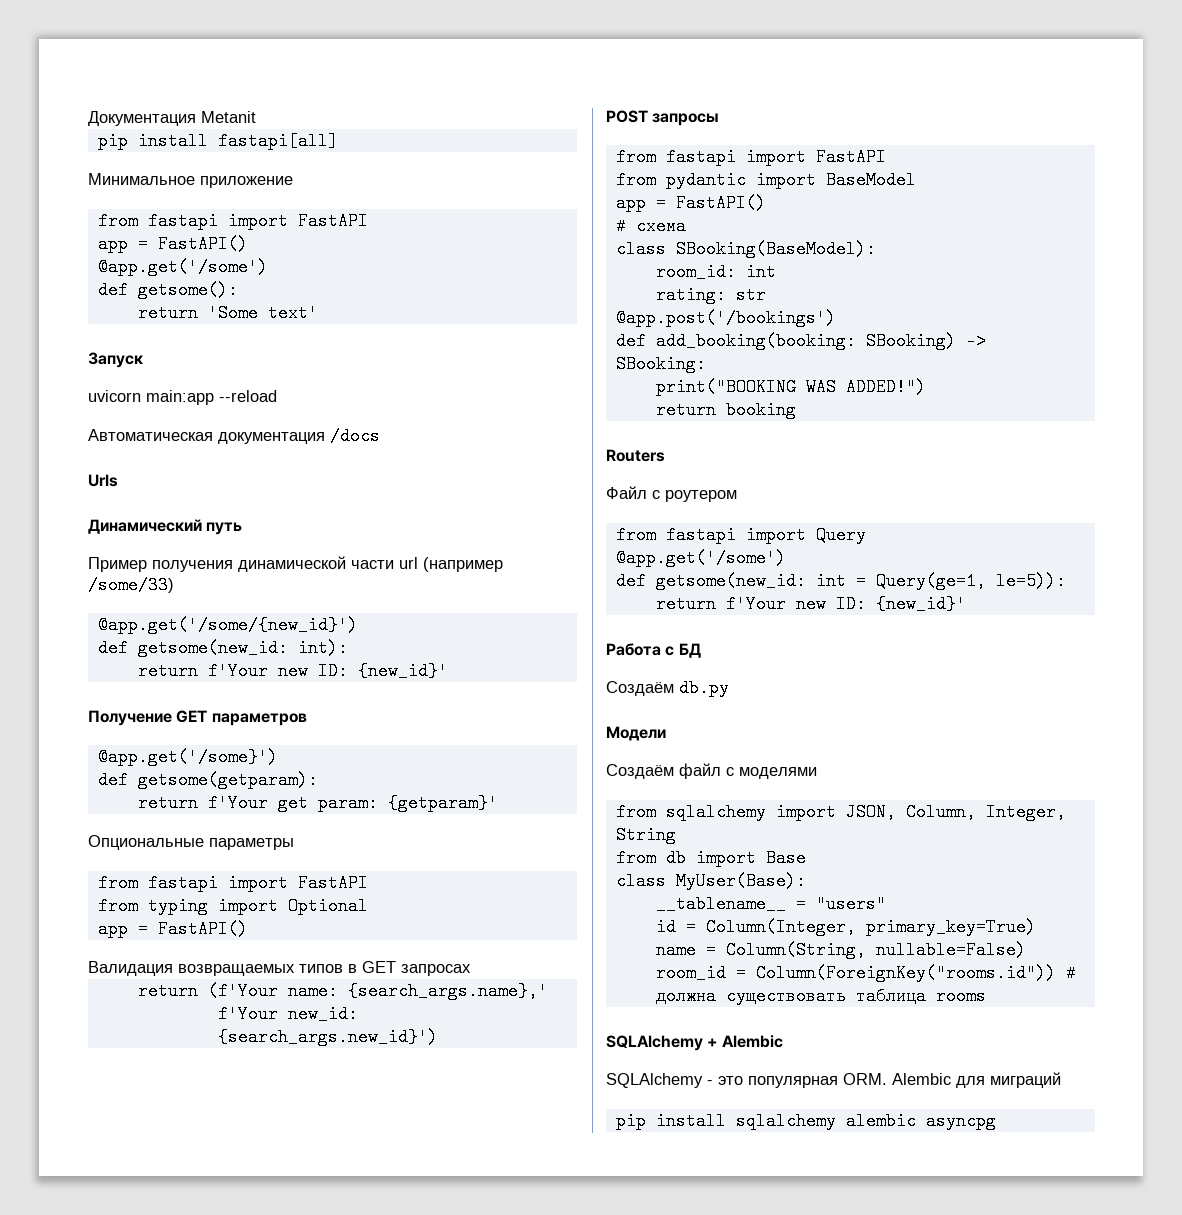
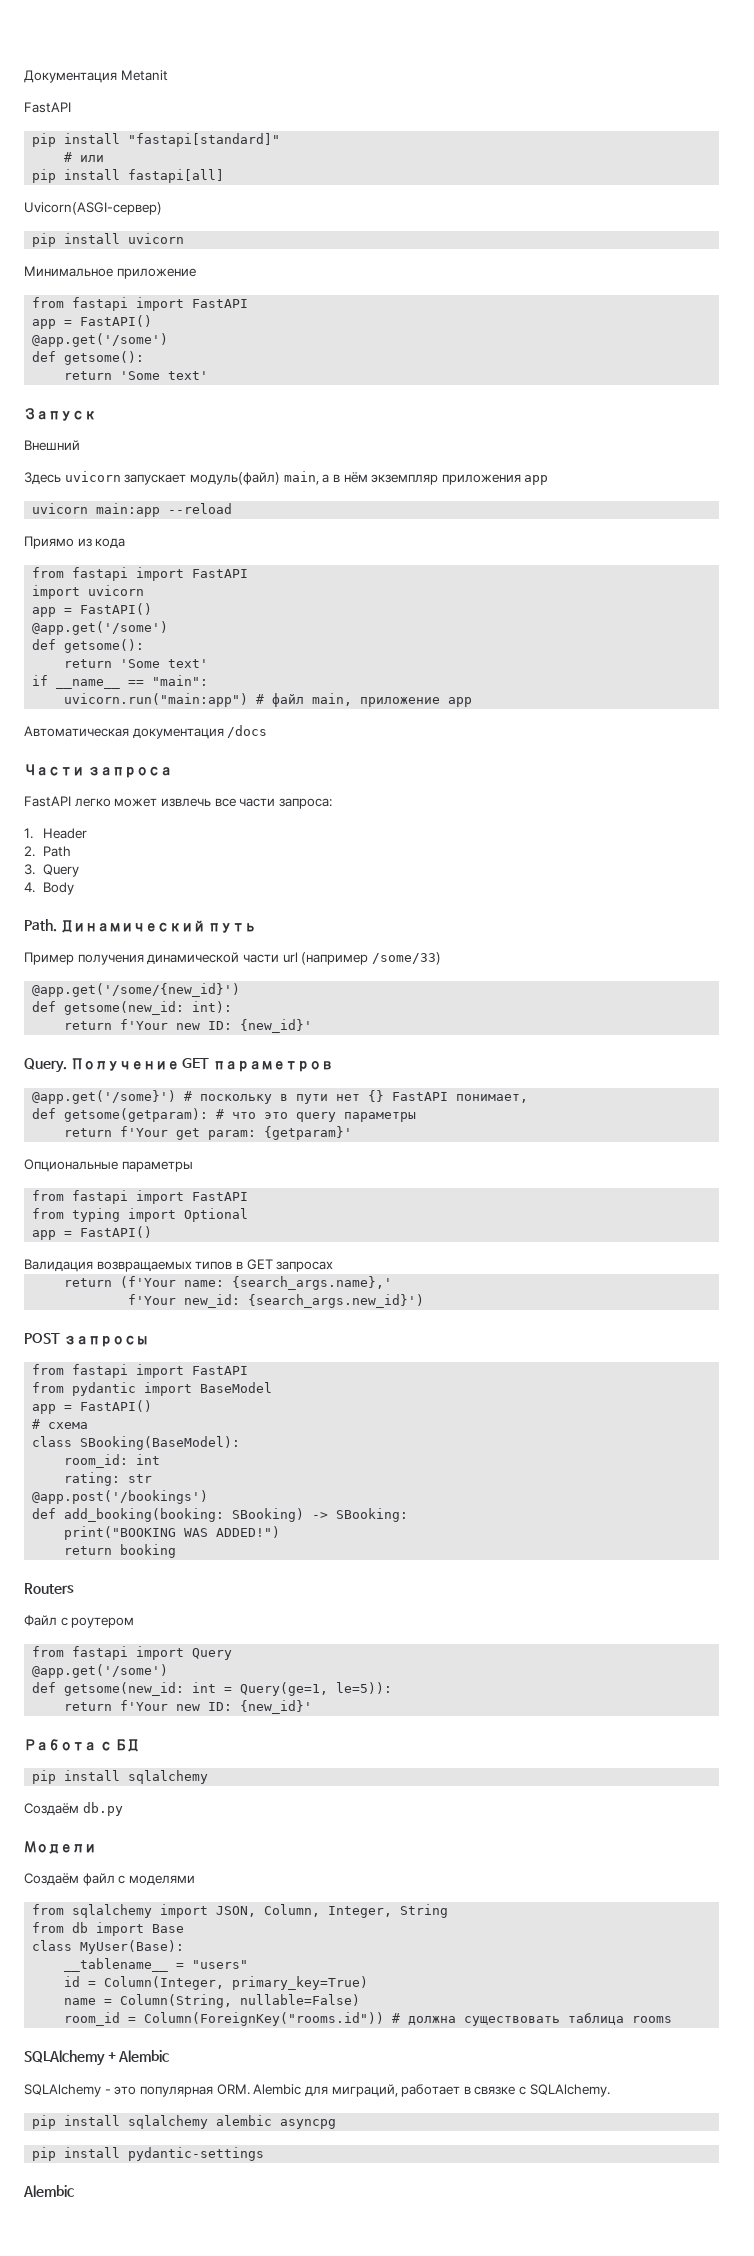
  Документация Metanit
+ FastAPI
+ pip install "fastapi[standard]"
+ # или
+ Uvicorn(ASGI-сервер)
+ pip install uvicorn
+ Внешний
+ Здесь uvicorn запускает модуль(файл) main, а в нём экземпляр приложения app
  uvicorn main:app --reload
+ Приямо из кода
+ from fastapi import FastAPI
+ import uvicorn
+ app = FastAPI()
+ @app.get('/some')
+ def getsome():
+ return 'Some text'
+ if __name__ == "main":
+ uvicorn.run("main:app") # файл main, приложение app
  Автоматическая документация /docs
- Urls
- Динамический путь
+ Части запроса
+ FastAPI легко может извлечь все части запроса:
+ 1. Header
+ 2. Path
+ 3. Query
+ 4. Body
+ Path. Динамический путь
+ Query.
- @app.get('/some}')
- def getsome(getparam):
+ @app.get('/some}') # поскольку в пути нет {} FastAPI понимает,
+ def getsome(getparam): # что это query параметры
  Работа с БД
+ pip install sqlalchemy
- SQLAlchemy - это популярная ORM. Alembic для миграций
+ SQLAlchemy - это популярная ORM. Alembic для миграций, работает в связке с SQLAlchemy.
+ pip install pydantic-settings
+ Alembic

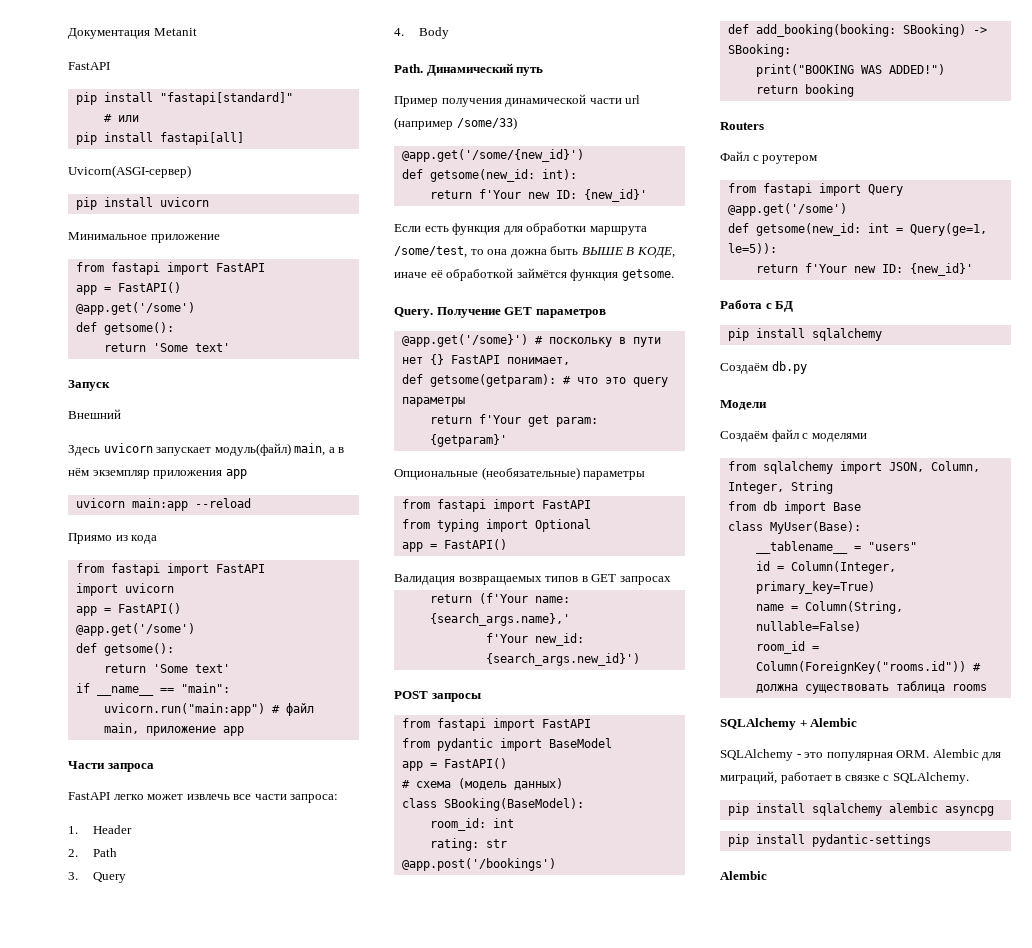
- Автоматическая документация /docs
+ Если есть функция для обработки маршрута /some/test, то она дожна быть ВЫШЕ В КОДЕ, иначе её обработкой займётся функция getsome.
- Опциональные параметры
+ Опциональные (необязательные) параметры
- # схема
+ # схема (модель данных)

